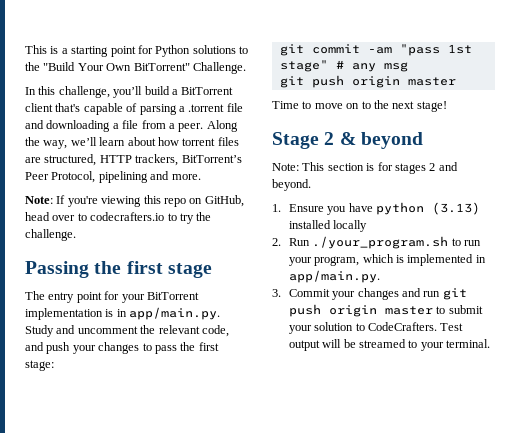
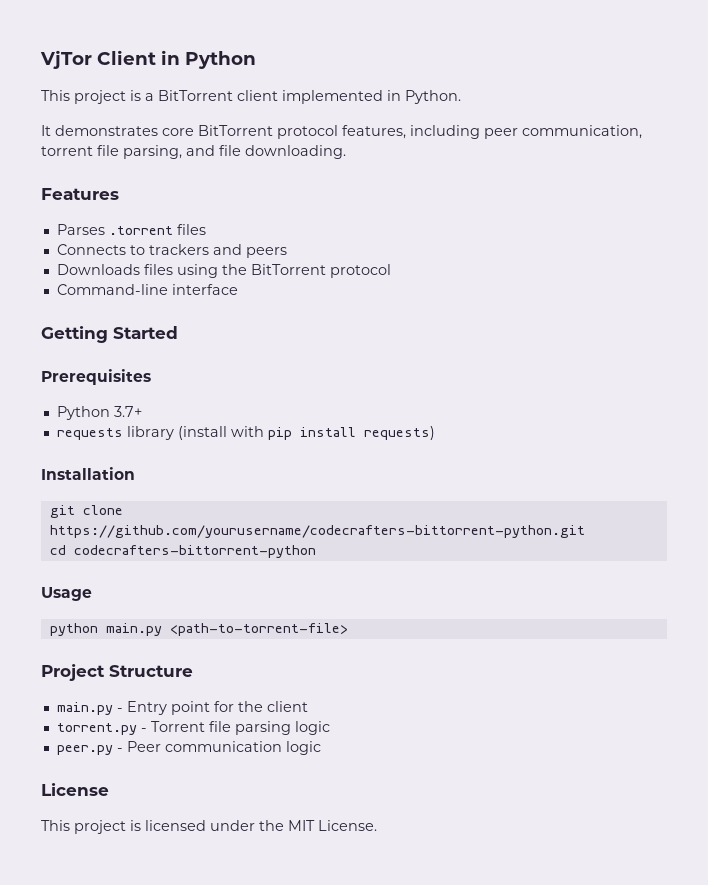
- This is a starting point for Python solutions to the "Build Your Own BitTorrent" Challenge.
- In this challenge, you’ll build a BitTorrent client that's capable of parsing a .torrent file and downloading a file from a peer. Along the way, we’ll learn about how torrent files are structured, HTTP trackers, BitTorrent’s Peer Protocol, pipelining and more.
- Note: If you're viewing this repo on GitHub, head over to codecrafters.io to try the challenge.
- Passing the first stage
- The entry point for your BitTorrent implementation is in app/main.py. Study and uncomment the relevant code, and push your changes to pass the first stage:
- git commit -am "pass 1st stage" # any msg
- git push origin master
- Time to move on to the next stage!
- Stage 2 & beyond
- Note: This section is for stages 2 and beyond.
- 1. Ensure you have python (3.13) installed locally
- 2. Run ./your_program.sh to run your program, which is implemented in app/main.py.
- 3. Commit your changes and run git push origin master to submit your solution to CodeCrafters. Test output will be streamed to your terminal.
+ VjTor Client in Python
+ This project is a BitTorrent client implemented in Python.
+ It demonstrates core BitTorrent protocol features, including peer communication, torrent file parsing, and file downloading.
+ Features
+ Parses .torrent files
+ Connects to trackers and peers
+ Downloads files using the BitTorrent protocol
+ Command-line interface
+ Getting Started
+ Prerequisites
+ Python 3.7+
+ requests library (install with pip install requests)
+ Installation
+ git clone https://github.com/yourusername/codecrafters-bittorrent-python.git
+ cd codecrafters-bittorrent-python
+ Usage
+ python main.py <path-to-torrent-file>
+ Project Structure
+ main.py - Entry point for the client
+ torrent.py - Torrent file parsing logic
+ peer.py - Peer communication logic
+ License
+ This project is licensed under the MIT License.

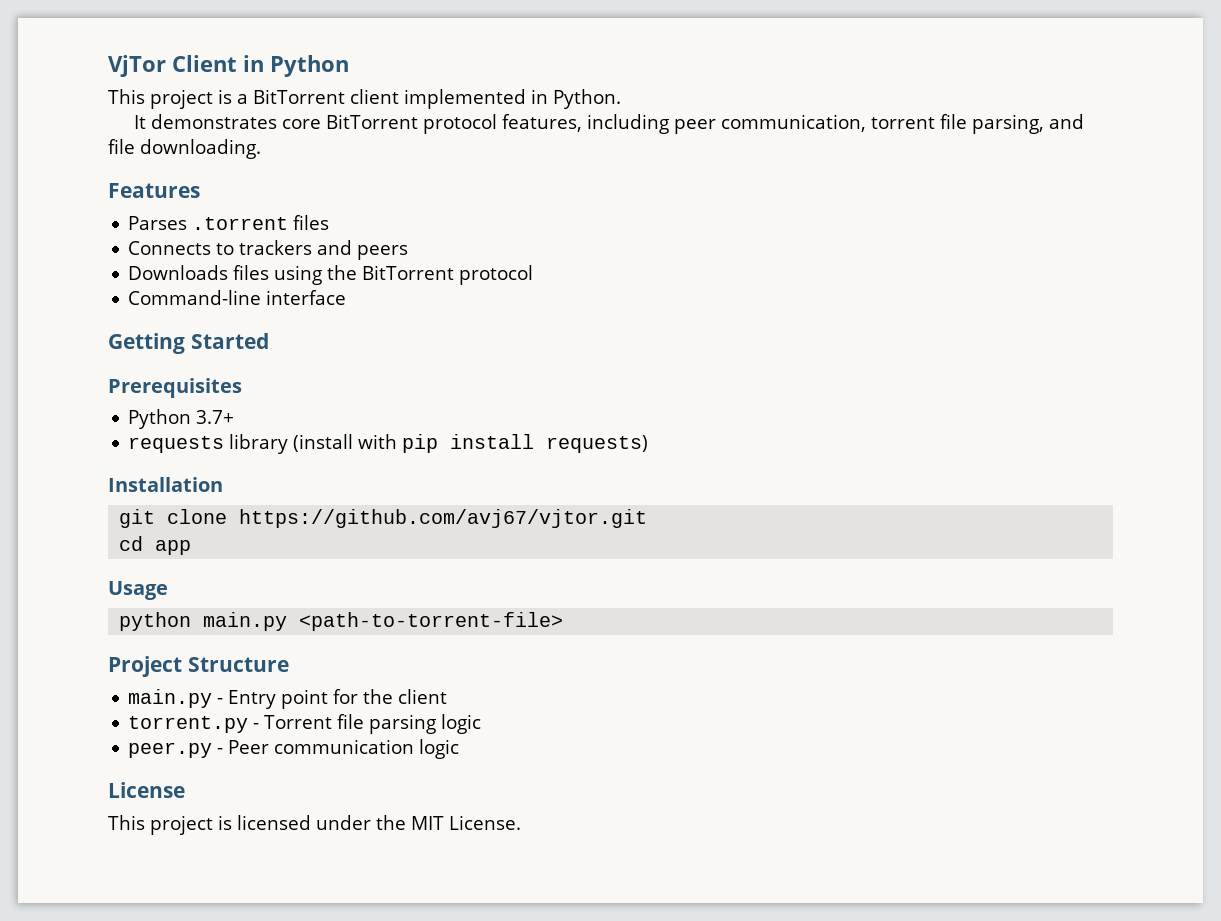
- git clone https://github.com/yourusername/codecrafters-bittorrent-python.git
+ git clone https://github.com/avj67/vjtor.git
- cd codecrafters-bittorrent-python
+ cd app

